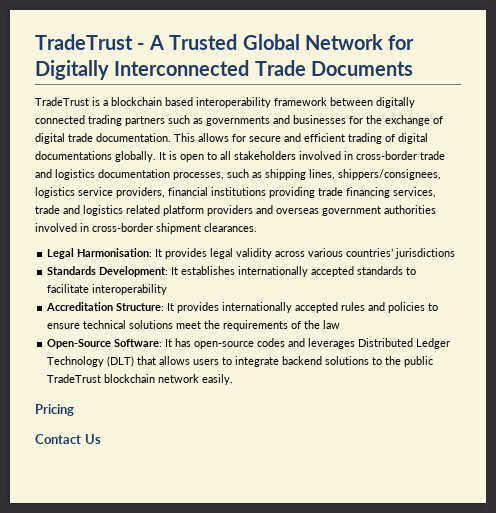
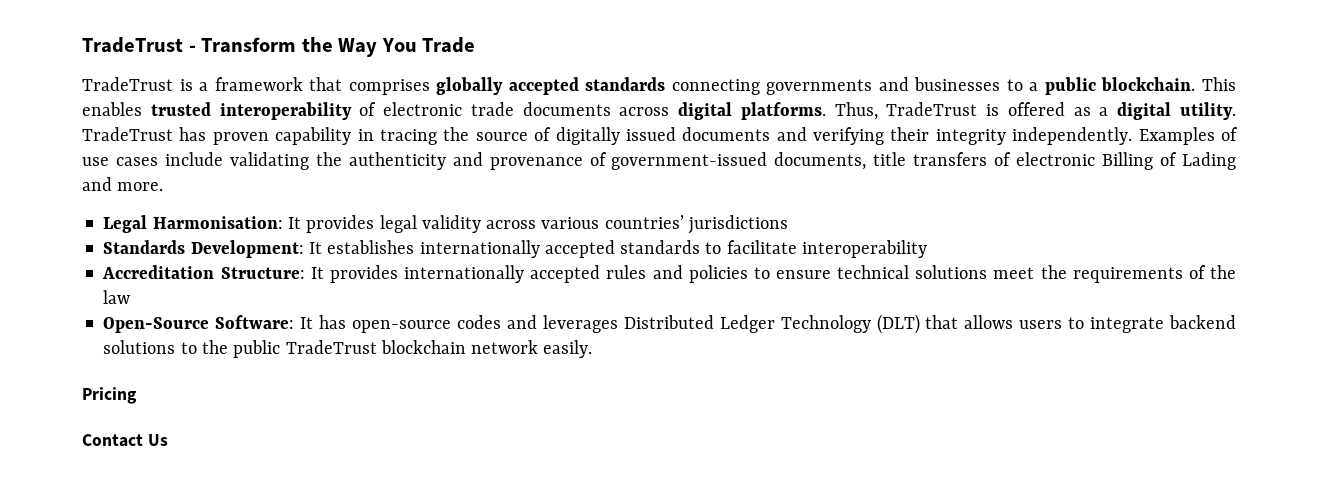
- TradeTrust - A Trusted Global Network for Digitally Interconnected Trade Documents
+ TradeTrust - Transform the Way You Trade
- TradeTrust is a blockchain based interoperability framework between digitally connected trading partners such as governments and businesses for the exchange of digital trade documentation. This allows for secure and efficient trading of digital documentations globally. It is open to all stakeholders involved in cross-border trade and logistics documentation processes, such as shipping lines, shippers/consignees, logistics service providers, financial institutions providing trade financing services, trade and logistics related platform providers and overseas government authorities involved in cross-border shipment clearances.
+ TradeTrust is a framework that comprises globally accepted standards connecting governments and businesses to a public blockchain. This enables trusted interoperability of electronic trade documents across digital platforms. Thus, TradeTrust is offered as a digital utility. TradeTrust has proven capability in tracing the source of digitally issued documents and verifying their integrity independently. Examples of use cases include validating the authenticity and provenance of government-issued documents, title transfers of electronic Billing of Lading and more.

